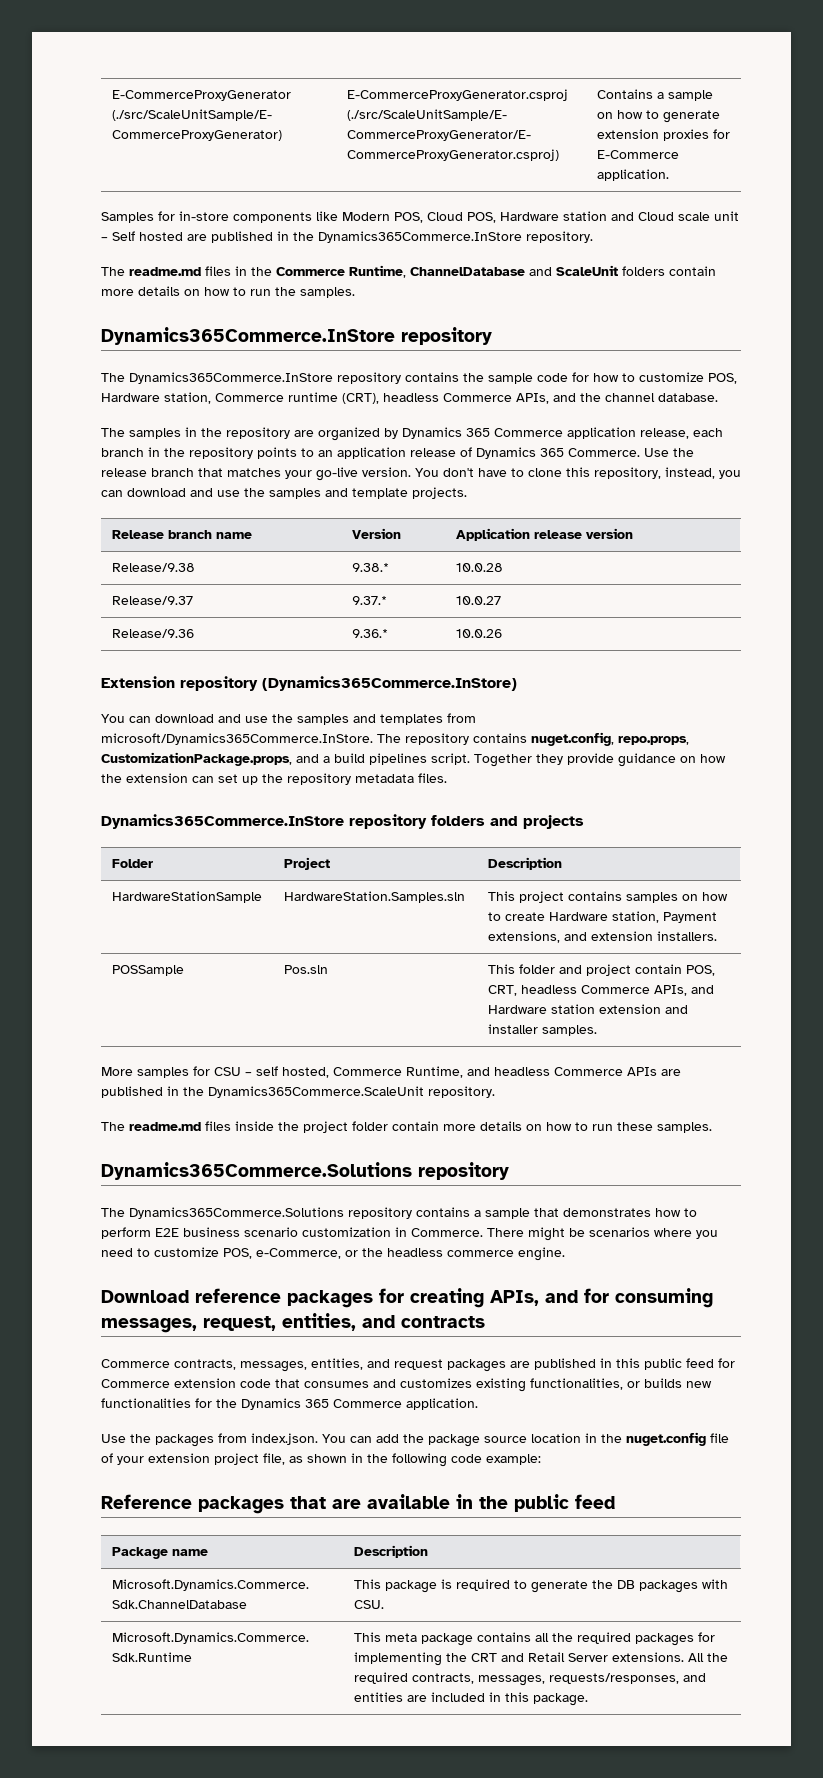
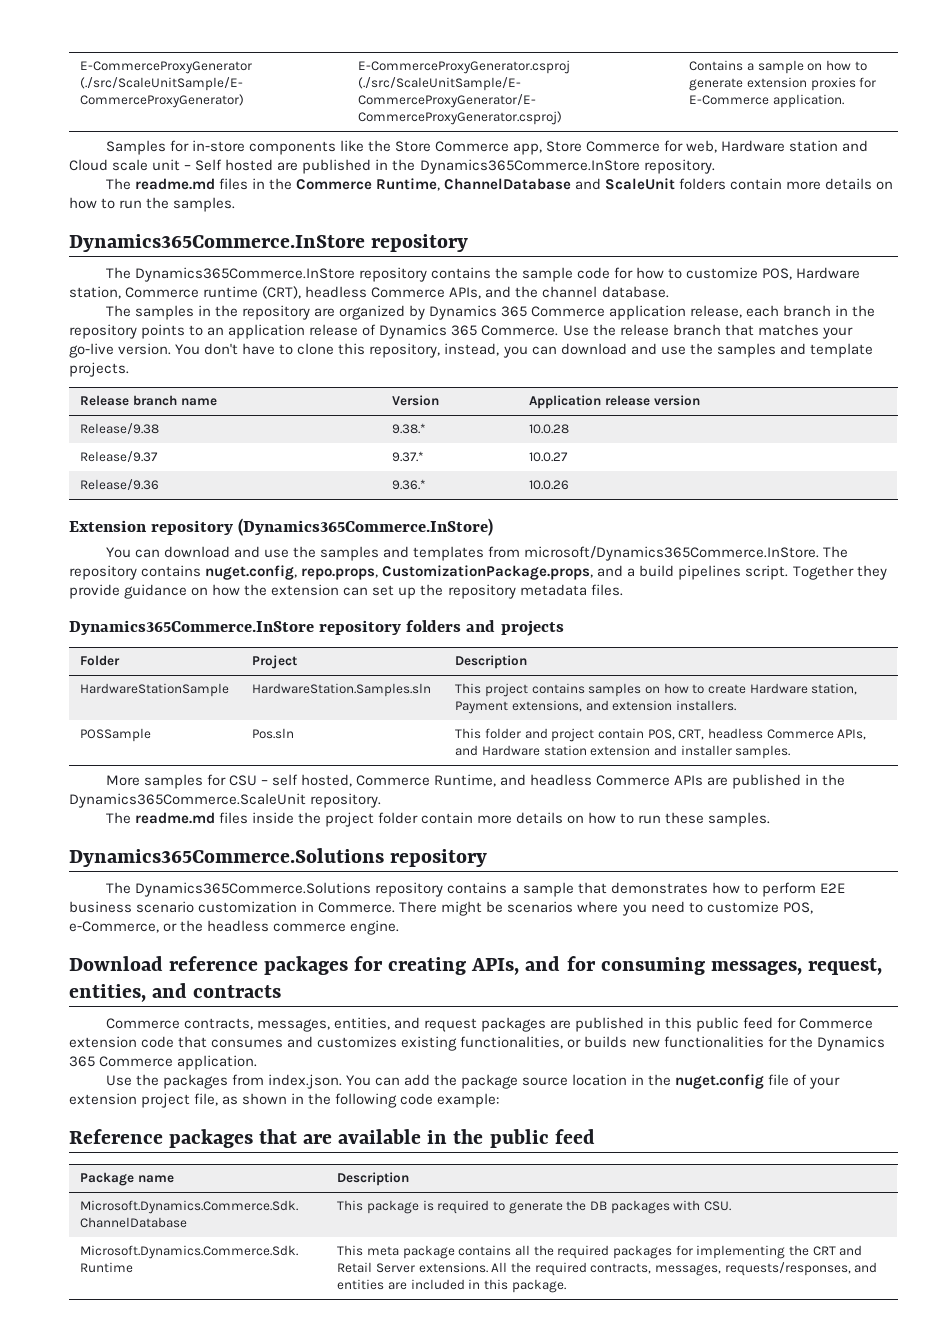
- Samples for in-store components like Modern POS, Cloud POS, Hardware station and Cloud scale unit – Self hosted are published in the Dynamics365Commerce.InStore repository.
+ Samples for in-store components like the Store Commerce app, Store Commerce for web, Hardware station and Cloud scale unit – Self hosted are published in the Dynamics365Commerce.InStore repository.

